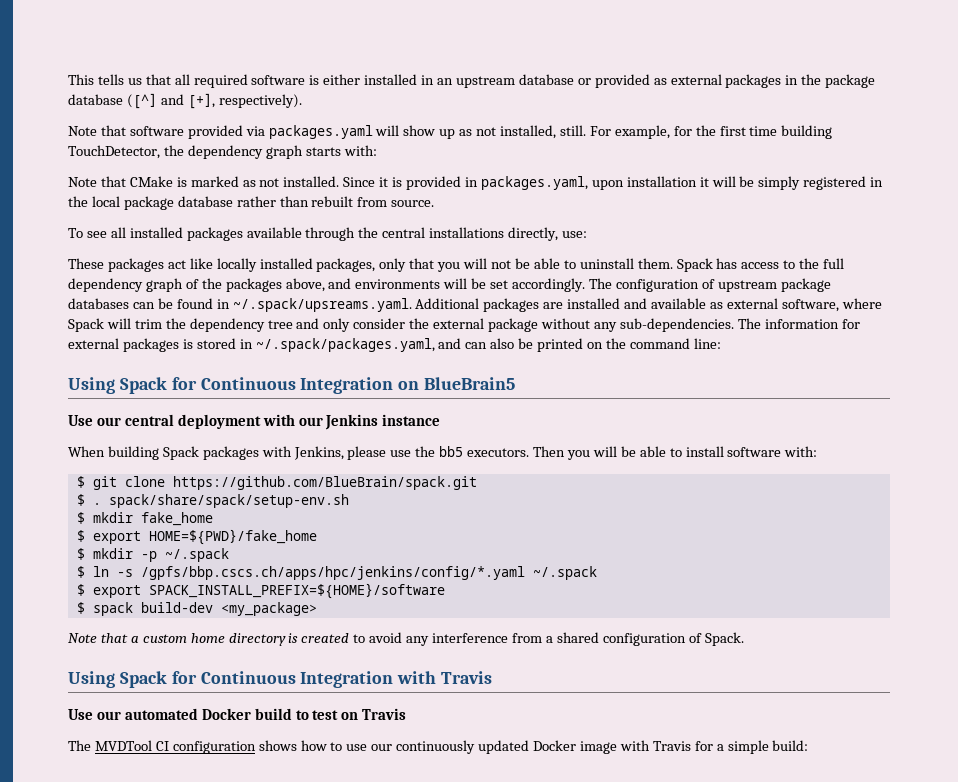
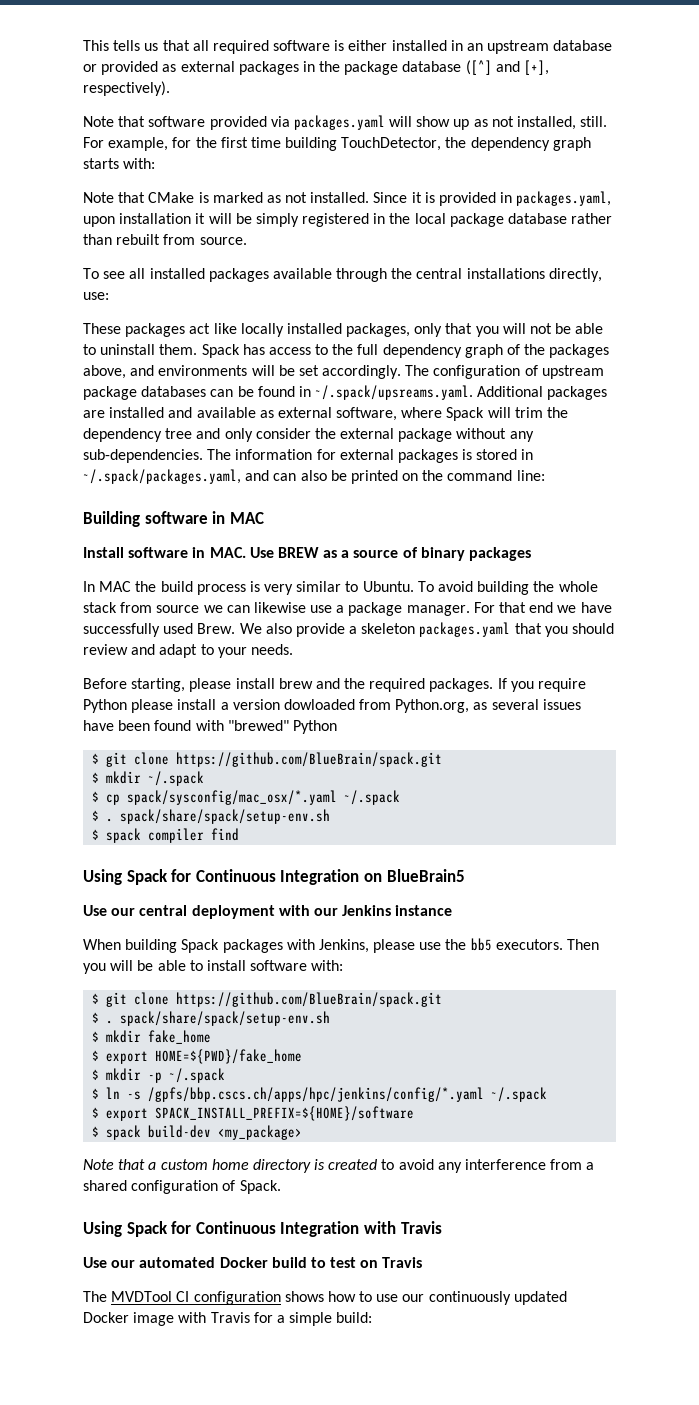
+ Building software in MAC
+ Install software in MAC. Use BREW as a source of binary packages
+ In MAC the build process is very similar to Ubuntu. To avoid building the whole stack from source we can likewise use a package manager. For that end we have successfully used Brew. We also provide a skeleton packages.yaml that you should review and adapt to your needs.
+ Before starting, please install brew and the required packages. If you require Python please install a version dowloaded from Python.org, as several issues have been found with "brewed" Python
+ $ git clone https://github.com/BlueBrain/spack.git
+ $ mkdir ~/.spack
+ $ cp spack/sysconfig/mac_osx/*.yaml ~/.spack
+ $ . spack/share/spack/setup-env.sh
+ $ spack compiler find

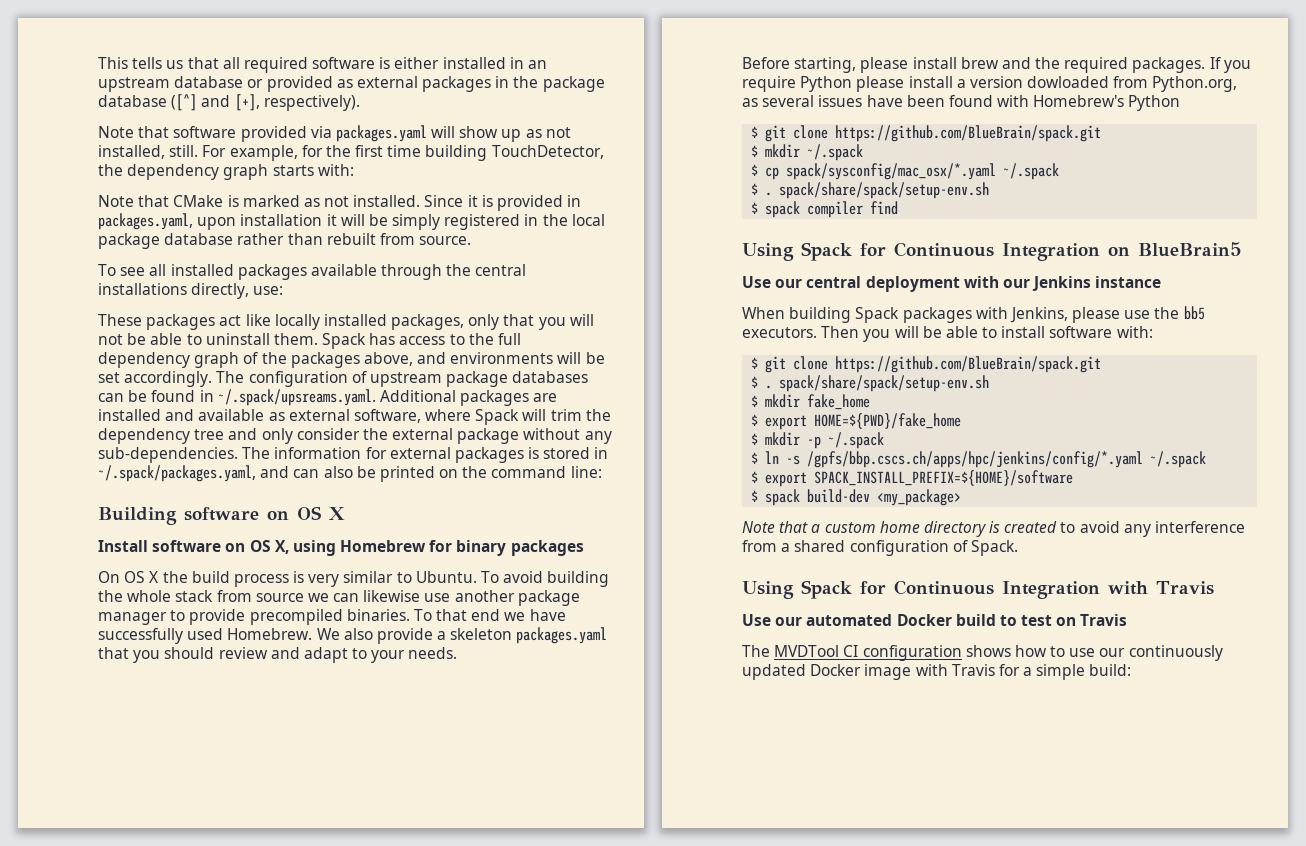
- Building software in MAC
+ Building software on OS X
- Install software in MAC. Use BREW as a source of binary packages
+ Install software on OS X, using Homebrew for binary packages
- In MAC the build process is very similar to Ubuntu.
+ On OS X the build process is very similar to Ubuntu.
- To avoid building the whole stack from source we can likewise use a package manager. For that end we have successfully used Brew.
+ To avoid building the whole stack from source we can likewise use another package manager to provide precompiled binaries. To that end we have successfully used Homebrew.
- If you require Python please install a version dowloaded from Python.org, as several issues have been found with "brewed" Python
+ If you require Python please install a version dowloaded from Python.org, as several issues have been found with Homebrew's Python

